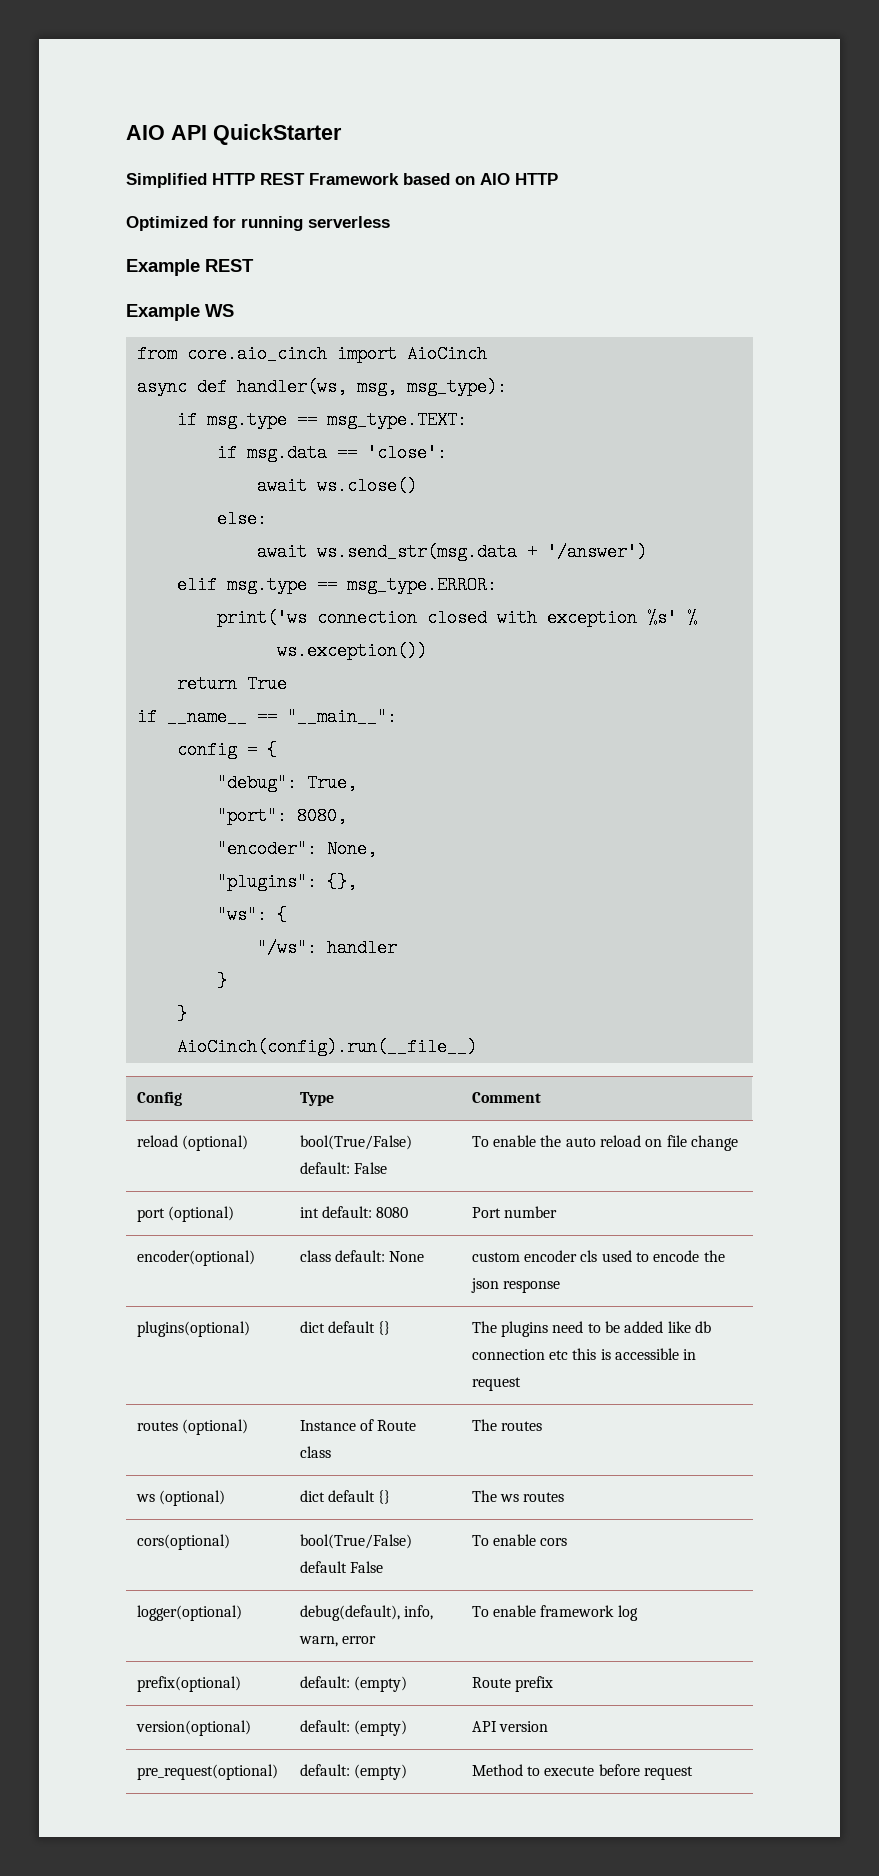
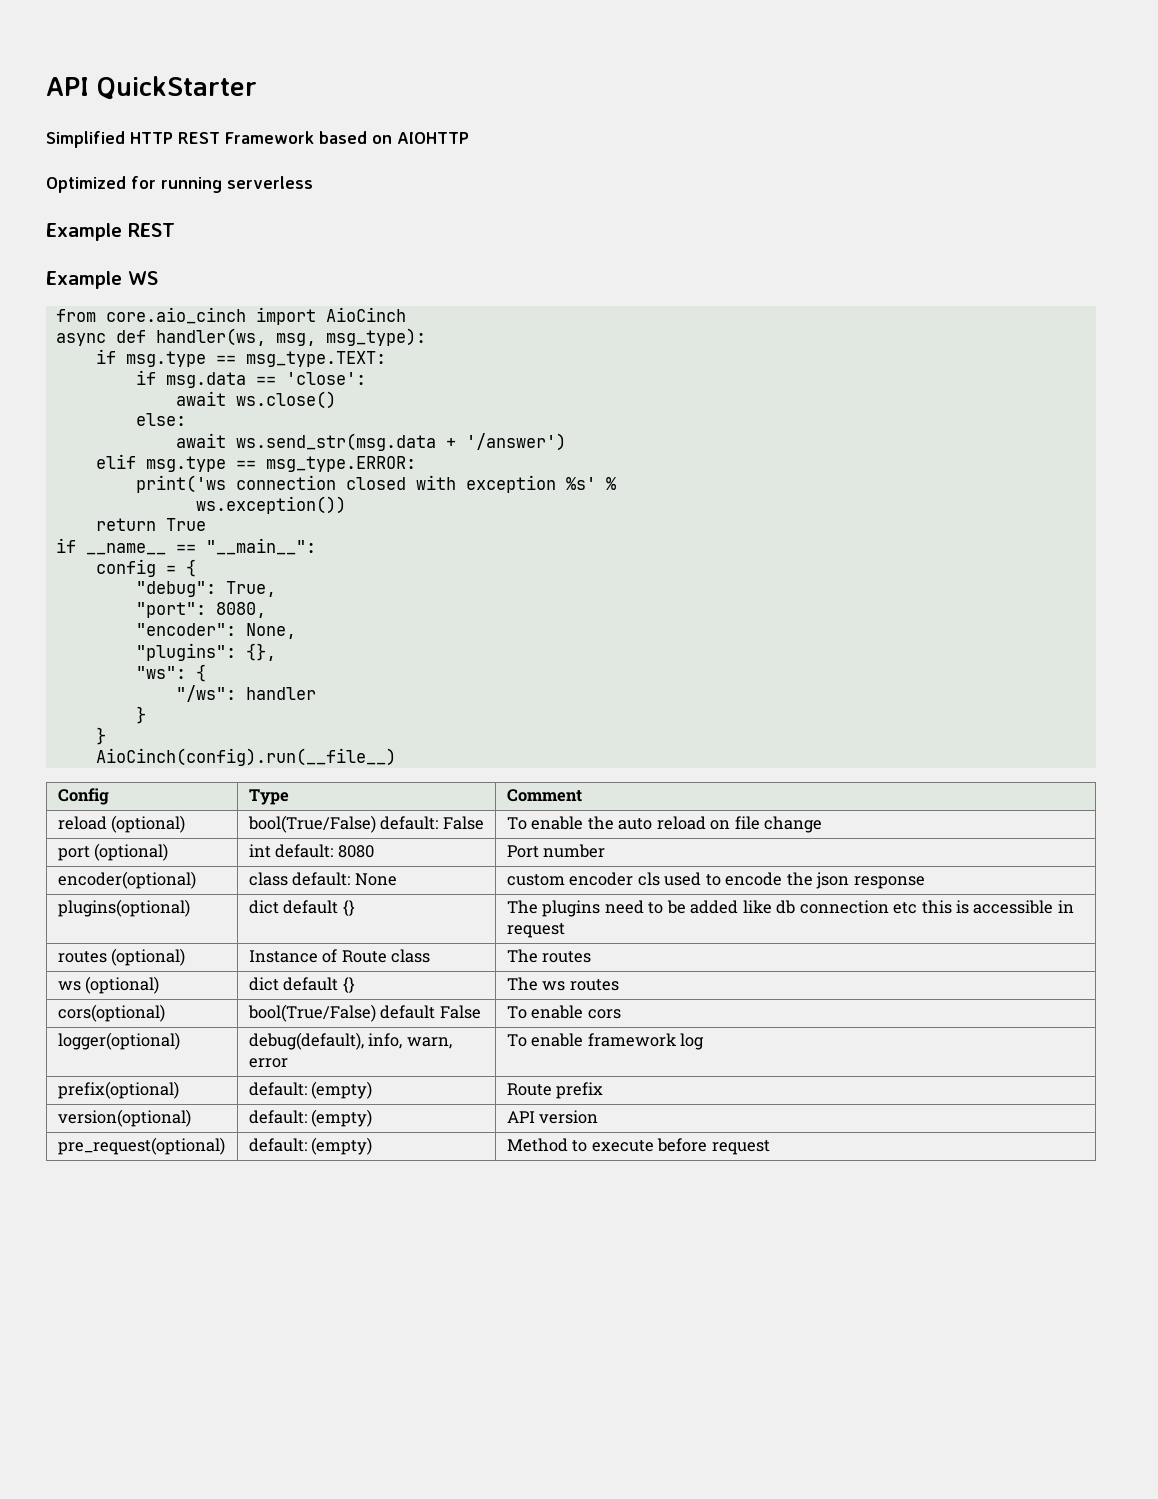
- AIO API QuickStarter
+ API QuickStarter
- Simplified HTTP REST Framework based on AIO HTTP
+ Simplified HTTP REST Framework based on AIOHTTP

